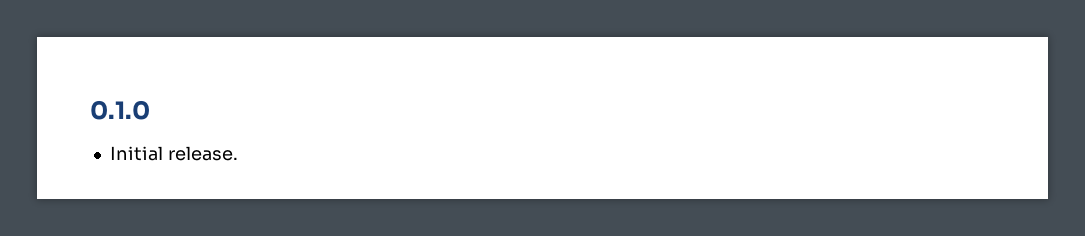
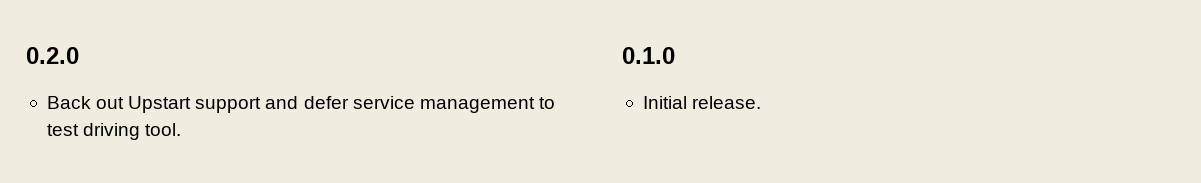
+ 0.2.0
+ Back out Upstart support and defer service management to test driving tool.

